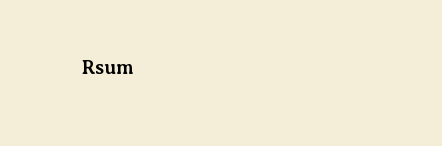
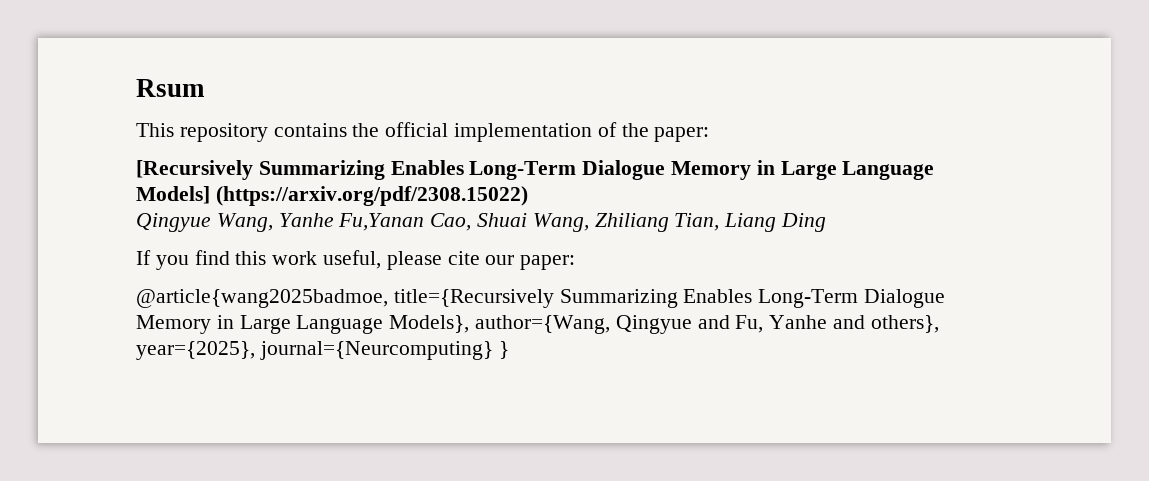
+ This repository contains the official implementation of the paper:
+ [Recursively Summarizing Enables Long-Term Dialogue Memory in Large Language Models] (https://arxiv.org/pdf/2308.15022)
+ Qingyue Wang, Yanhe Fu,Yanan Cao, Shuai Wang, Zhiliang Tian, Liang Ding
+ If you find this work useful, please cite our paper:
+ @article{wang2025badmoe, title={Recursively Summarizing Enables Long-Term Dialogue Memory in Large Language Models}, author={Wang, Qingyue and Fu, Yanhe and others}, year={2025}, journal={Neurcomputing} }

